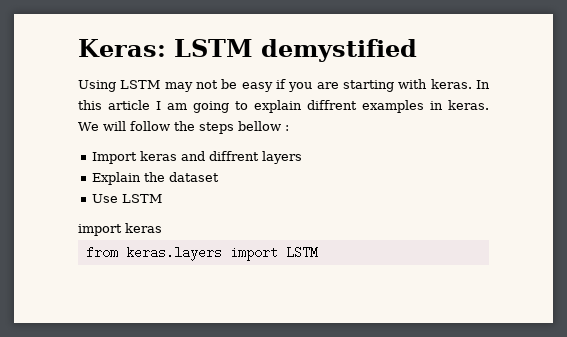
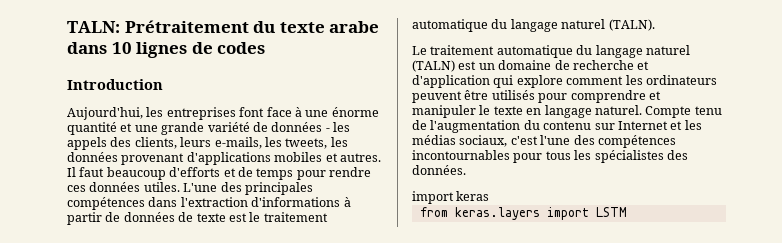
- Keras: LSTM demystified
- Using LSTM may not be easy if you are starting with keras. In this article I am going to explain diffrent examples in keras. We will follow the steps bellow :
- Import keras and diffrent layers
- Explain the dataset
- Use LSTM
+ TALN: Prétraitement du texte arabe dans 10 lignes de codes
+ Introduction
+ Aujourd'hui, les entreprises font face à une énorme quantité et une grande variété de données - les appels des clients, leurs e-mails, les tweets, les données provenant d'applications mobiles et autres. Il faut beaucoup d'efforts et de temps pour rendre ces données utiles. L'une des principales compétences dans l'extraction d'informations à partir de données de texte est le traitement automatique du langage naturel (TALN).
+ Le traitement automatique du langage naturel (TALN) est un domaine de recherche et d'application qui explore comment les ordinateurs peuvent être utilisés pour comprendre et manipuler le texte en langage naturel. Compte tenu de l'augmentation du contenu sur Internet et les médias sociaux, c'est l'une des compétences incontournables pour tous les spécialistes des données.

